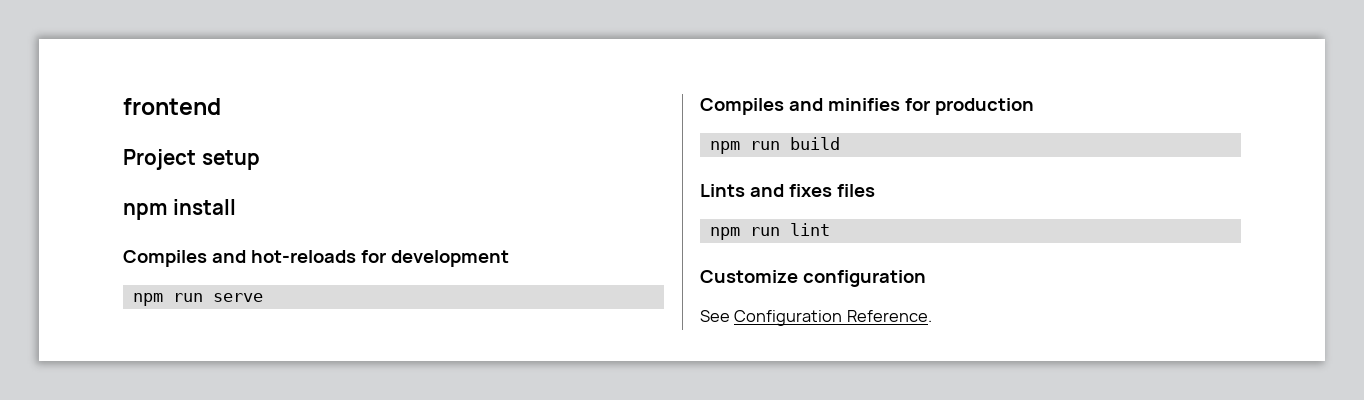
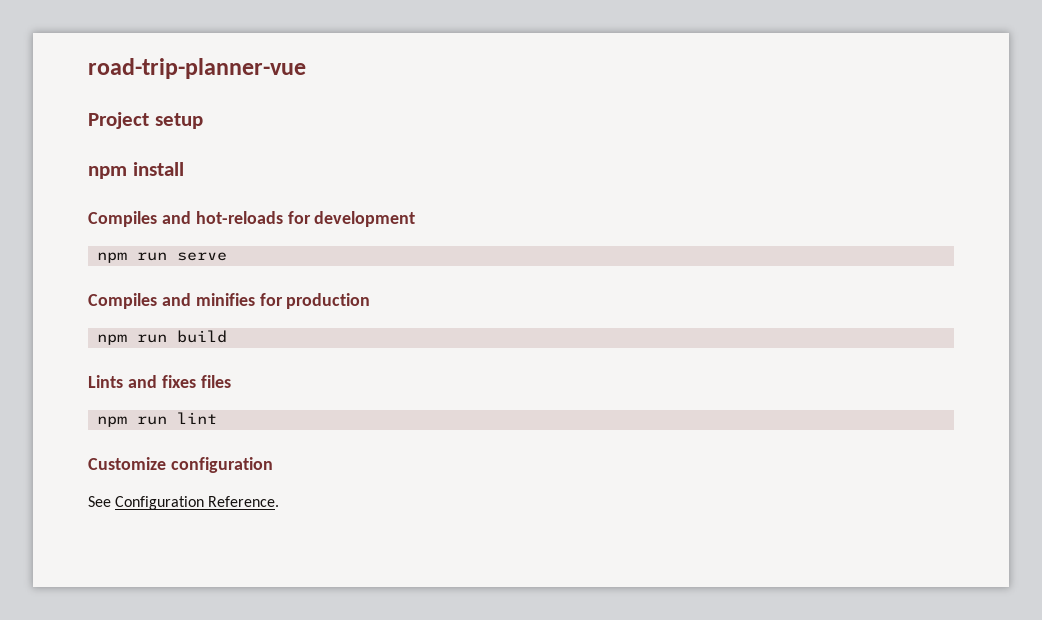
- frontend
+ road-trip-planner-vue

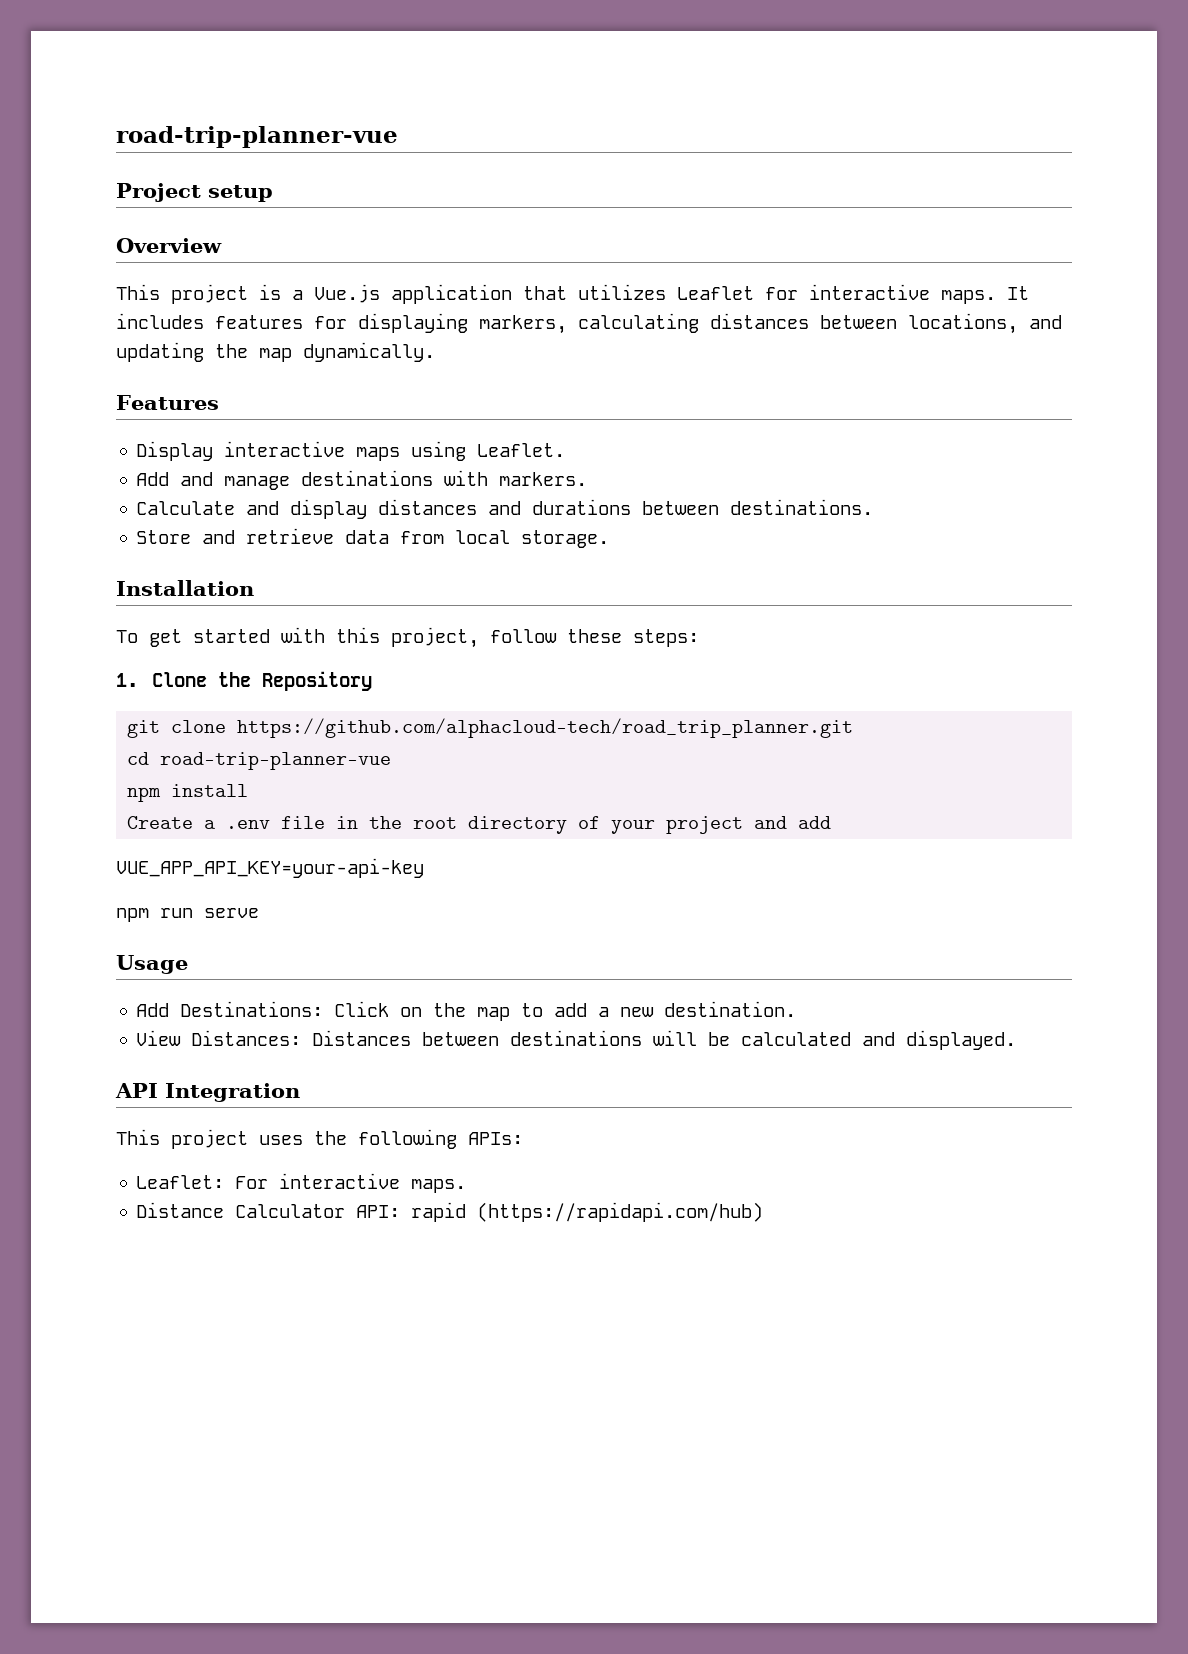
+ Overview
+ This project is a Vue.js application that utilizes Leaflet for interactive maps. It includes features for displaying markers, calculating distances between locations, and updating the map dynamically.
+ Features
+ Display interactive maps using Leaflet.
+ Add and manage destinations with markers.
+ Calculate and display distances and durations between destinations.
+ Store and retrieve data from local storage.
+ Installation
+ To get started with this project, follow these steps:
+ 1. Clone the Repository
+ git clone https://github.com/alphacloud-tech/road_trip_planner.git
+ cd road-trip-planner-vue
  npm install
- Compiles and hot-reloads for development
+ Create a .env file in the root directory of your project and add
+ VUE_APP_API_KEY=your-api-key
  npm run serve
- Compiles and minifies for production
- npm run build
- Lints and fixes files
- npm run lint
- Customize configuration
- See Configuration Reference.
+ Usage
+ Add Destinations: Click on the map to add a new destination.
+ View Distances: Distances between destinations will be calculated and displayed.
+ API Integration
+ This project uses the following APIs:
+ Leaflet: For interactive maps.
+ Distance Calculator API: rapid (https://rapidapi.com/hub)

